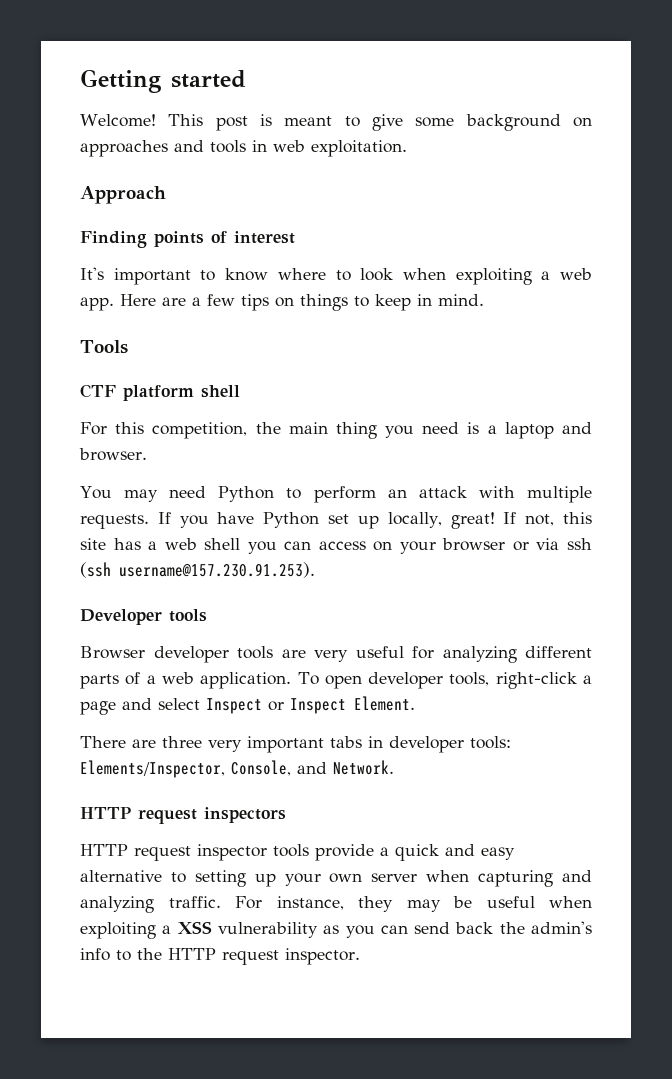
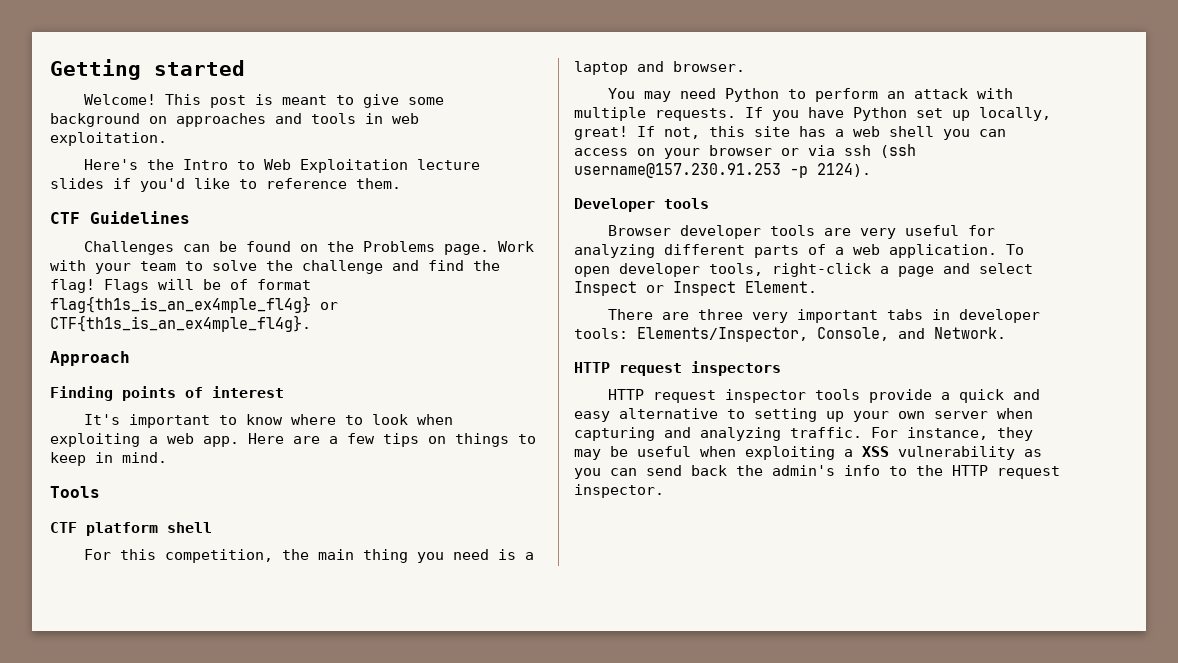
+ Here's the Intro to Web Exploitation lecture slides if you'd like to reference them.
+ CTF Guidelines
+ Challenges can be found on the Problems page. Work with your team to solve the challenge and find the flag! Flags will be of format flag{th1s_is_an_ex4mple_fl4g} or CTF{th1s_is_an_ex4mple_fl4g}.
- If not, this site has a web shell you can access on your browser or via ssh (ssh username@157.230.91.253).
+ If not, this site has a web shell you can access on your browser or via ssh (ssh username@157.230.91.253 -p 2124).

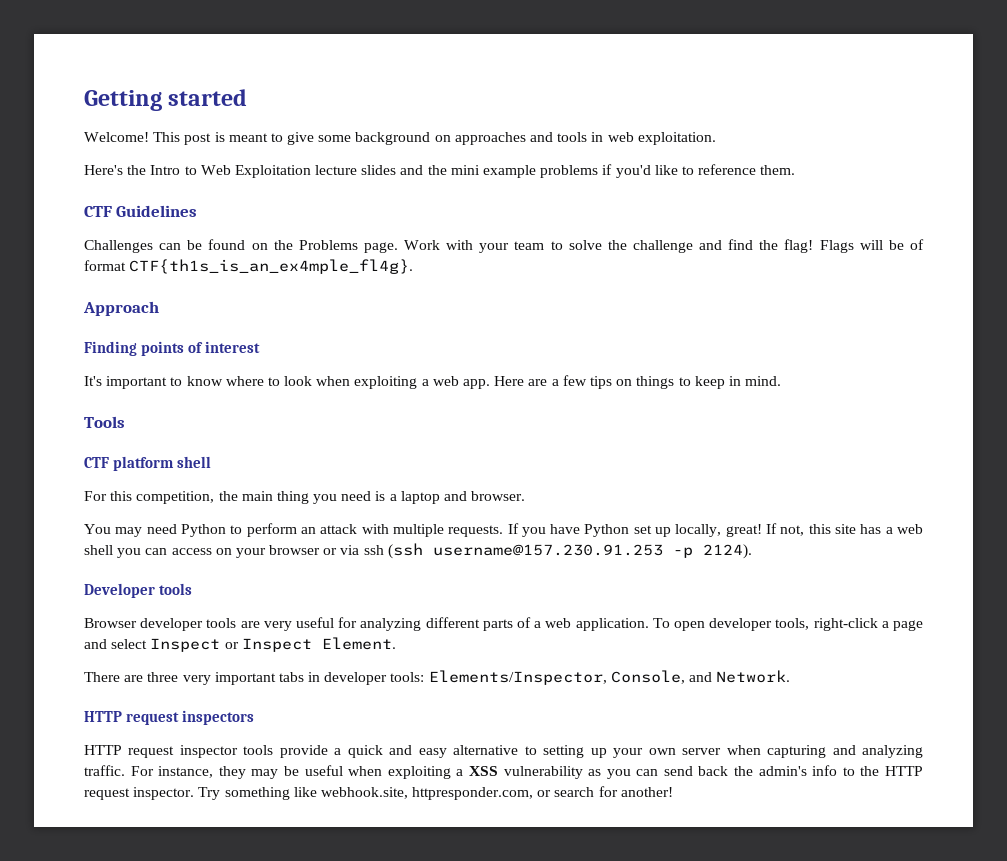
- Here's the Intro to Web Exploitation lecture slides if you'd like to reference them.
+ Here's the Intro to Web Exploitation lecture slides and the mini example problems if you'd like to reference them.
- Flags will be of format flag{th1s_is_an_ex4mple_fl4g} or CTF{th1s_is_an_ex4mple_fl4g}.
+ Flags will be of format CTF{th1s_is_an_ex4mple_fl4g}.
+ Try something like webhook.site, httpresponder.com, or search for another!

